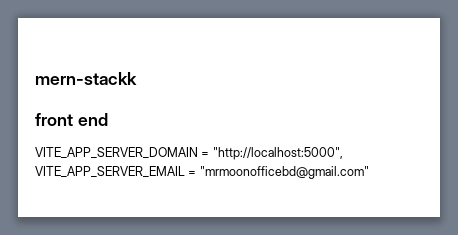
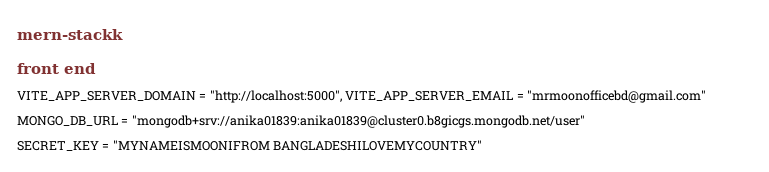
+ MONGO_DB_URL = "mongodb+srv://anika01839:anika01839@cluster0.b8gicgs.mongodb.net/user"
+ SECRET_KEY = "MYNAMEISMOONIFROM BANGLADESHILOVEMYCOUNTRY"

